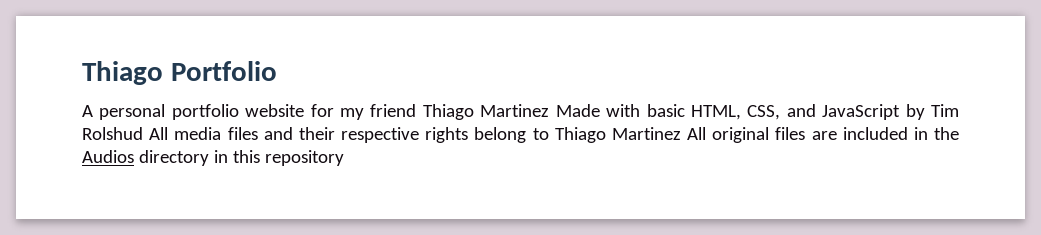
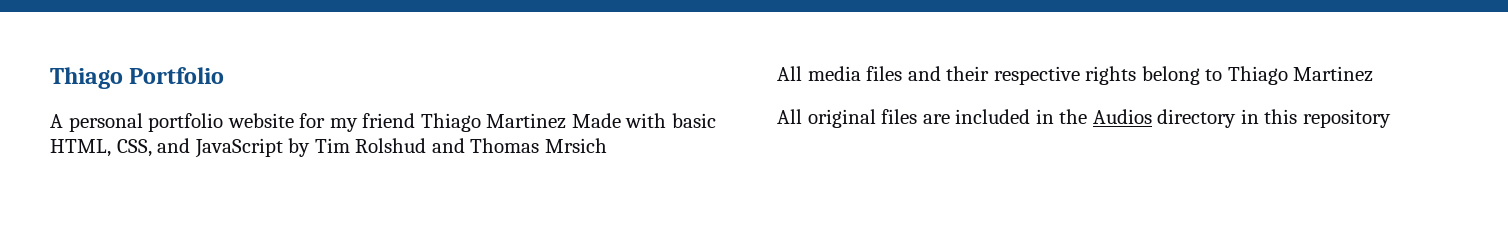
- A personal portfolio website for my friend Thiago Martinez Made with basic HTML, CSS, and JavaScript by Tim Rolshud All media files and their respective rights belong to Thiago Martinez All original files are included in the Audios directory in this repository
+ A personal portfolio website for my friend Thiago Martinez Made with basic HTML, CSS, and JavaScript by Tim Rolshud and Thomas Mrsich
+ All media files and their respective rights belong to Thiago Martinez
+ All original files are included in the Audios directory in this repository

